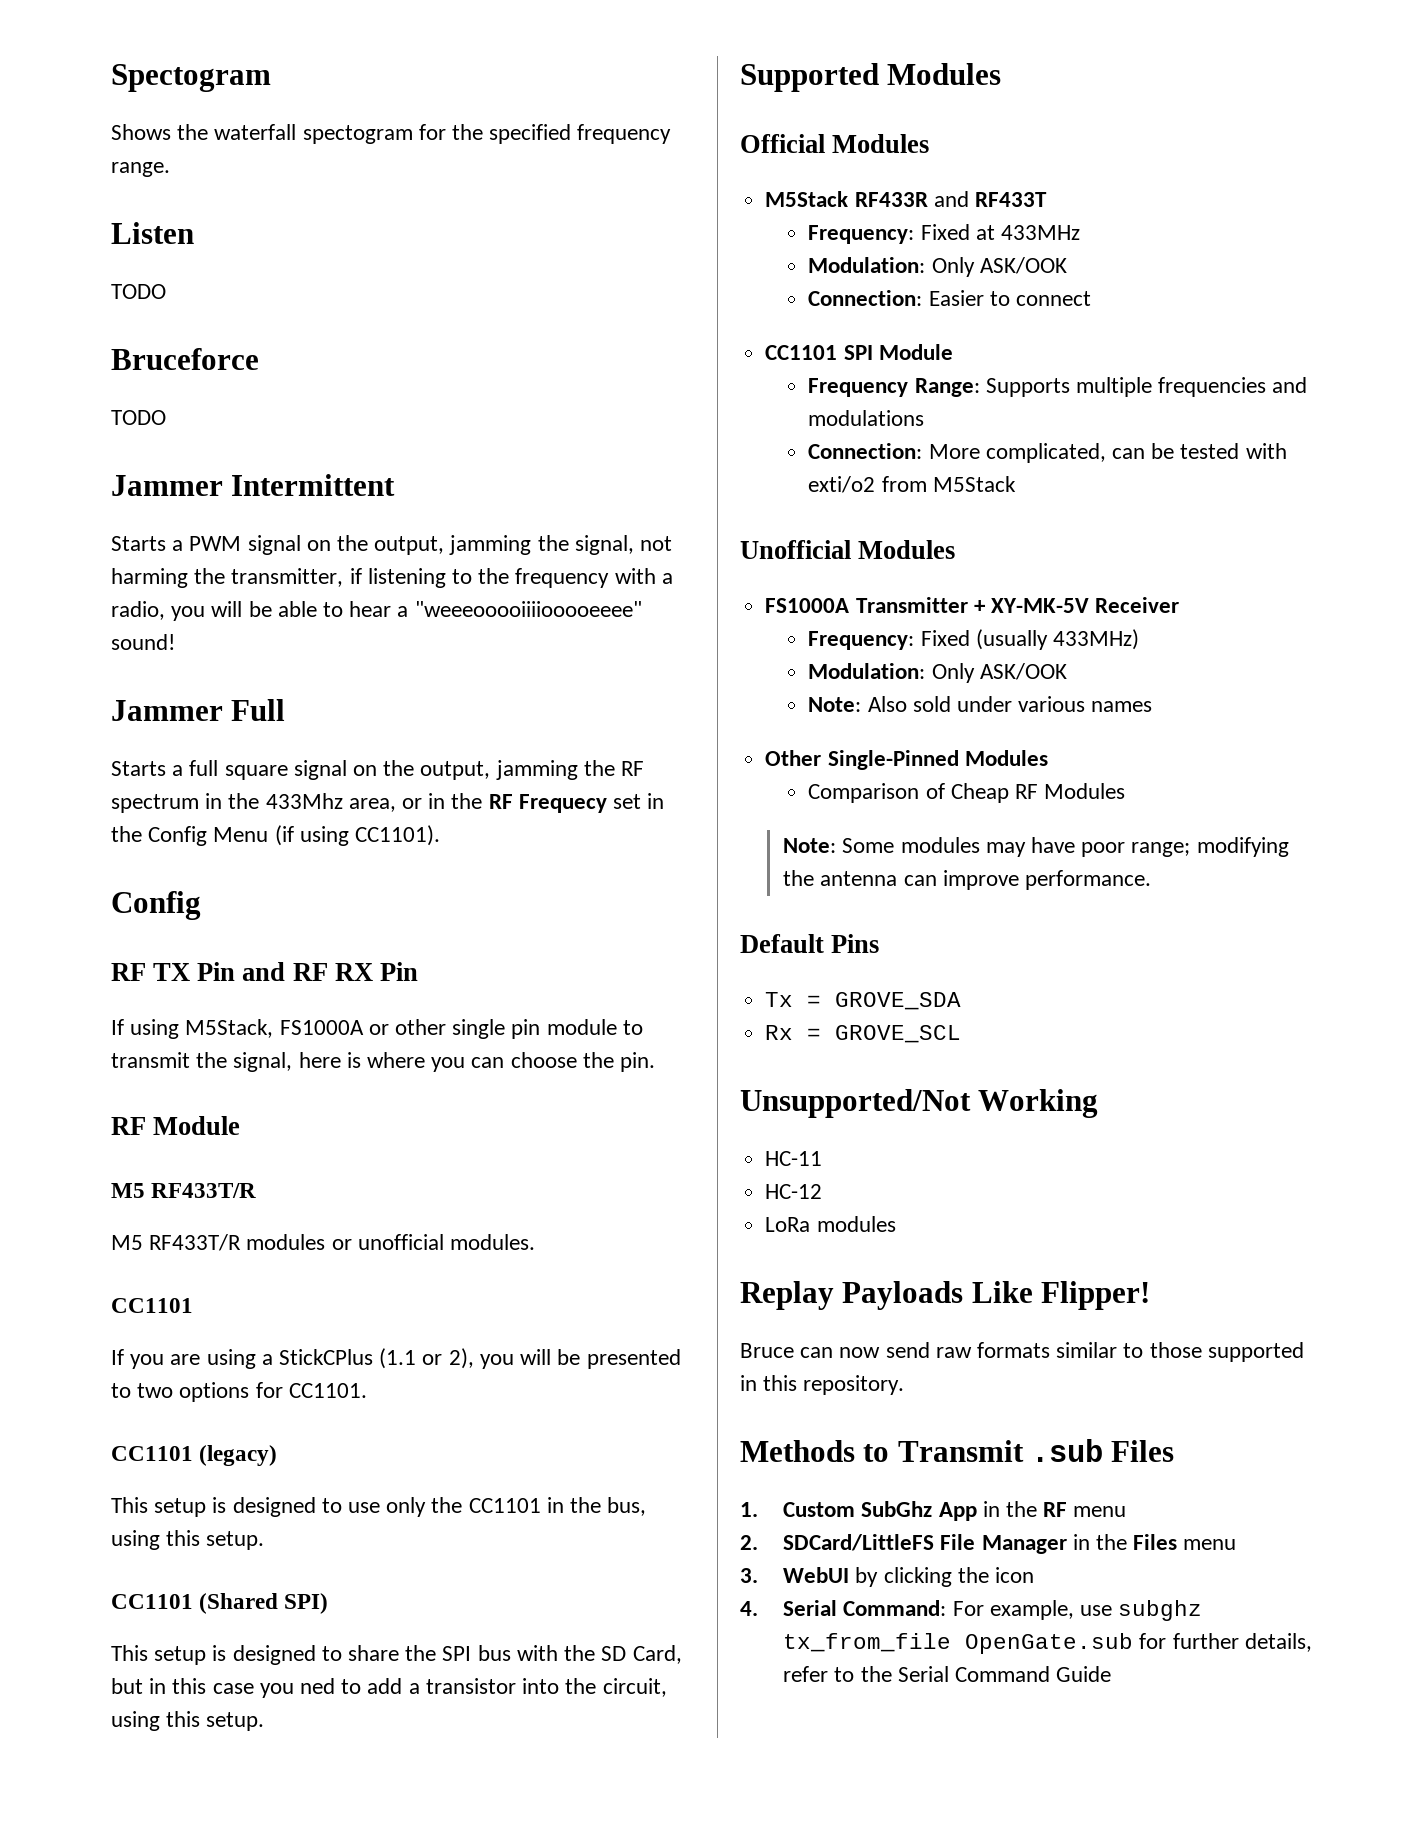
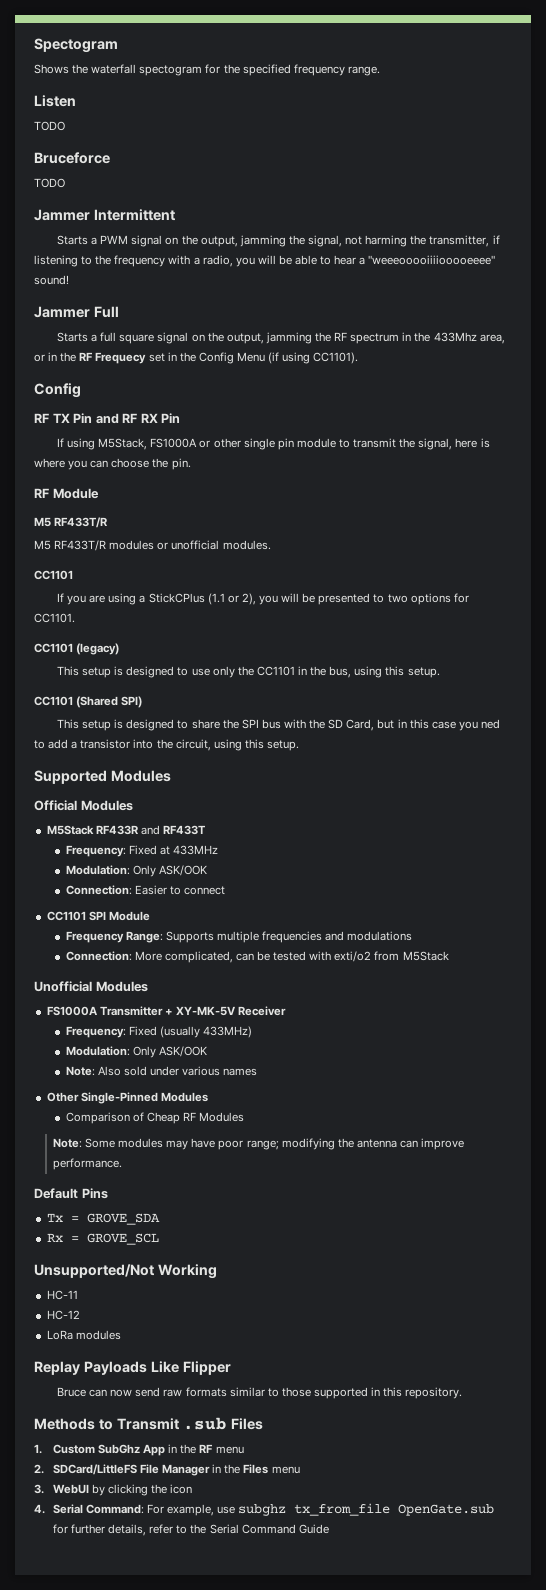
- Replay Payloads Like Flipper!
+ Replay Payloads Like Flipper

